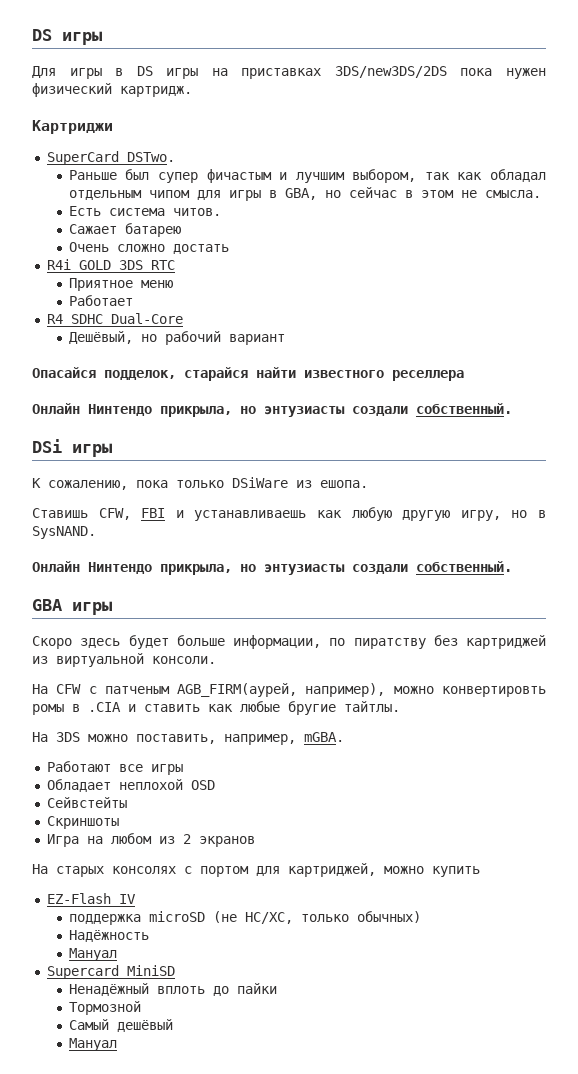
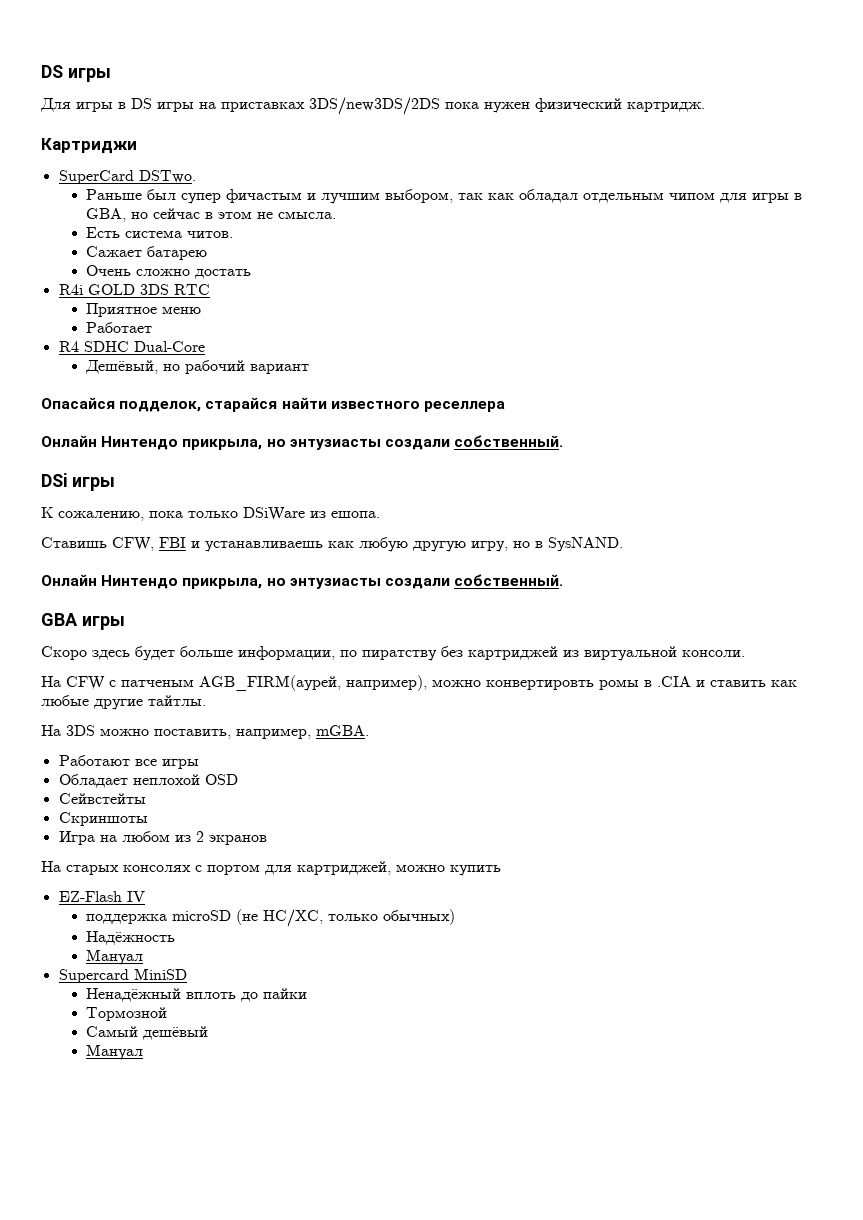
- На CFW с патченым AGB_FIRM(аурей, например), можно конвертировть ромы в .CIA и ставить как любые бругие тайтлы.
+ На CFW с патченым AGB_FIRM(аурей, например), можно конвертировть ромы в .CIA и ставить как любые другие тайтлы.

